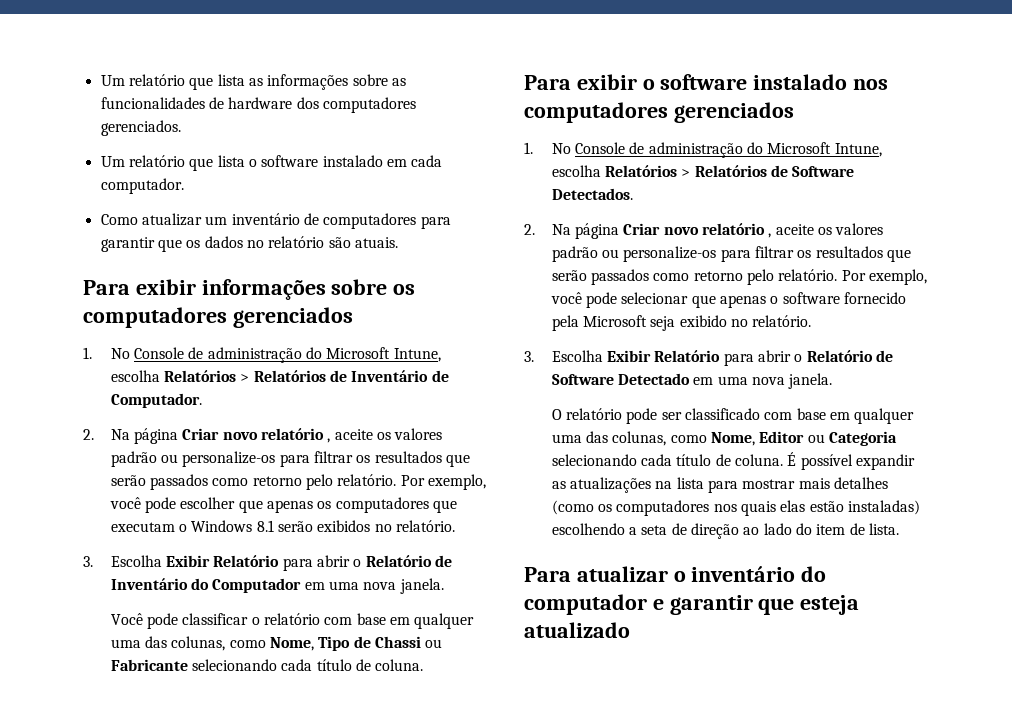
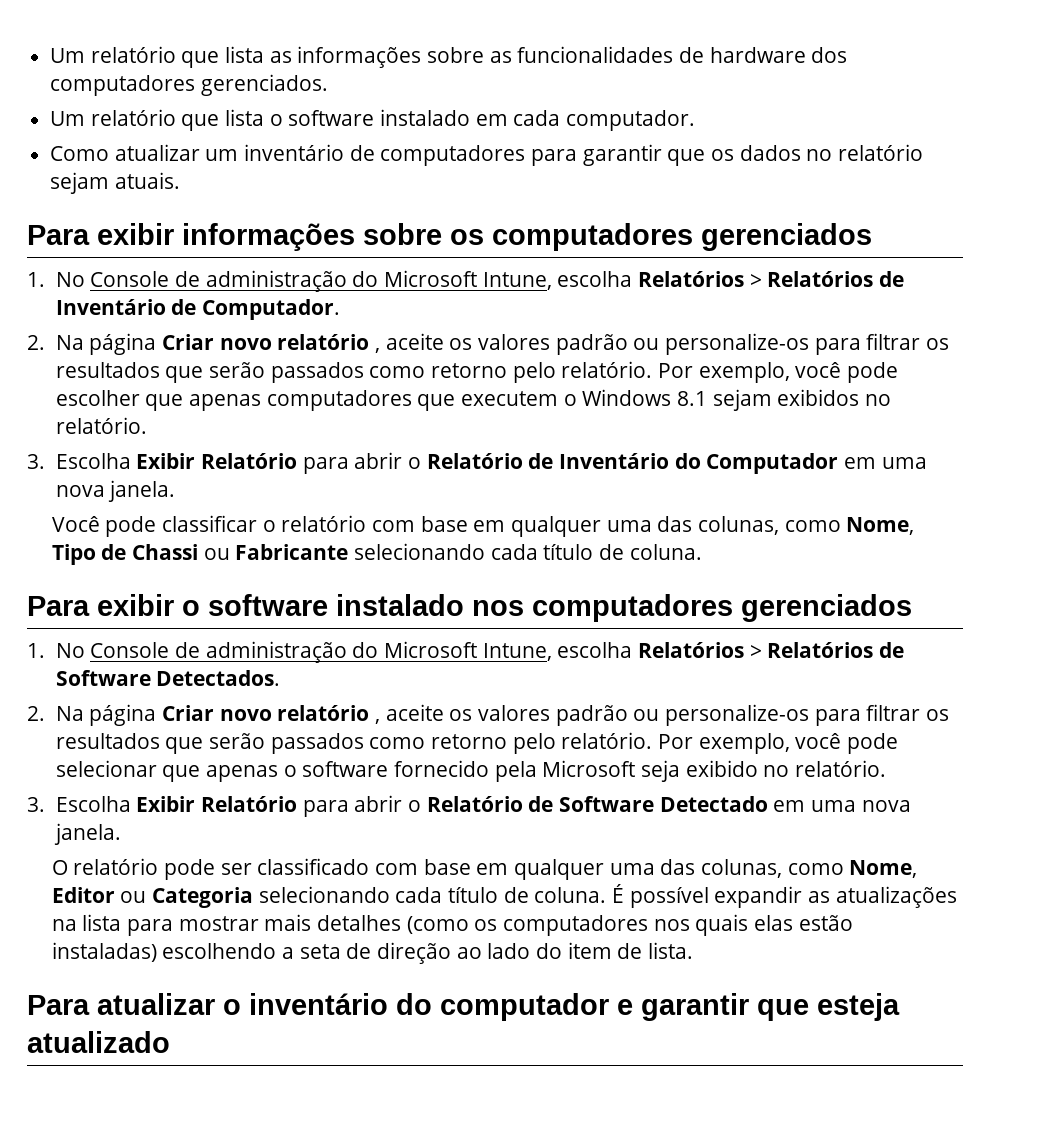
- Como atualizar um inventário de computadores para garantir que os dados no relatório são atuais.
+ Como atualizar um inventário de computadores para garantir que os dados no relatório sejam atuais.
- Por exemplo, você pode escolher que apenas os computadores que executam o Windows 8.1 serão exibidos no relatório.
+ Por exemplo, você pode escolher que apenas computadores que executem o Windows 8.1 sejam exibidos no relatório.

